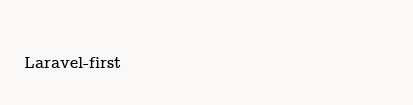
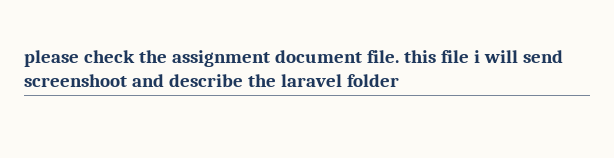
- Laravel-first
+ please check the assignment document file. this file i will send screenshoot and describe the laravel folder

